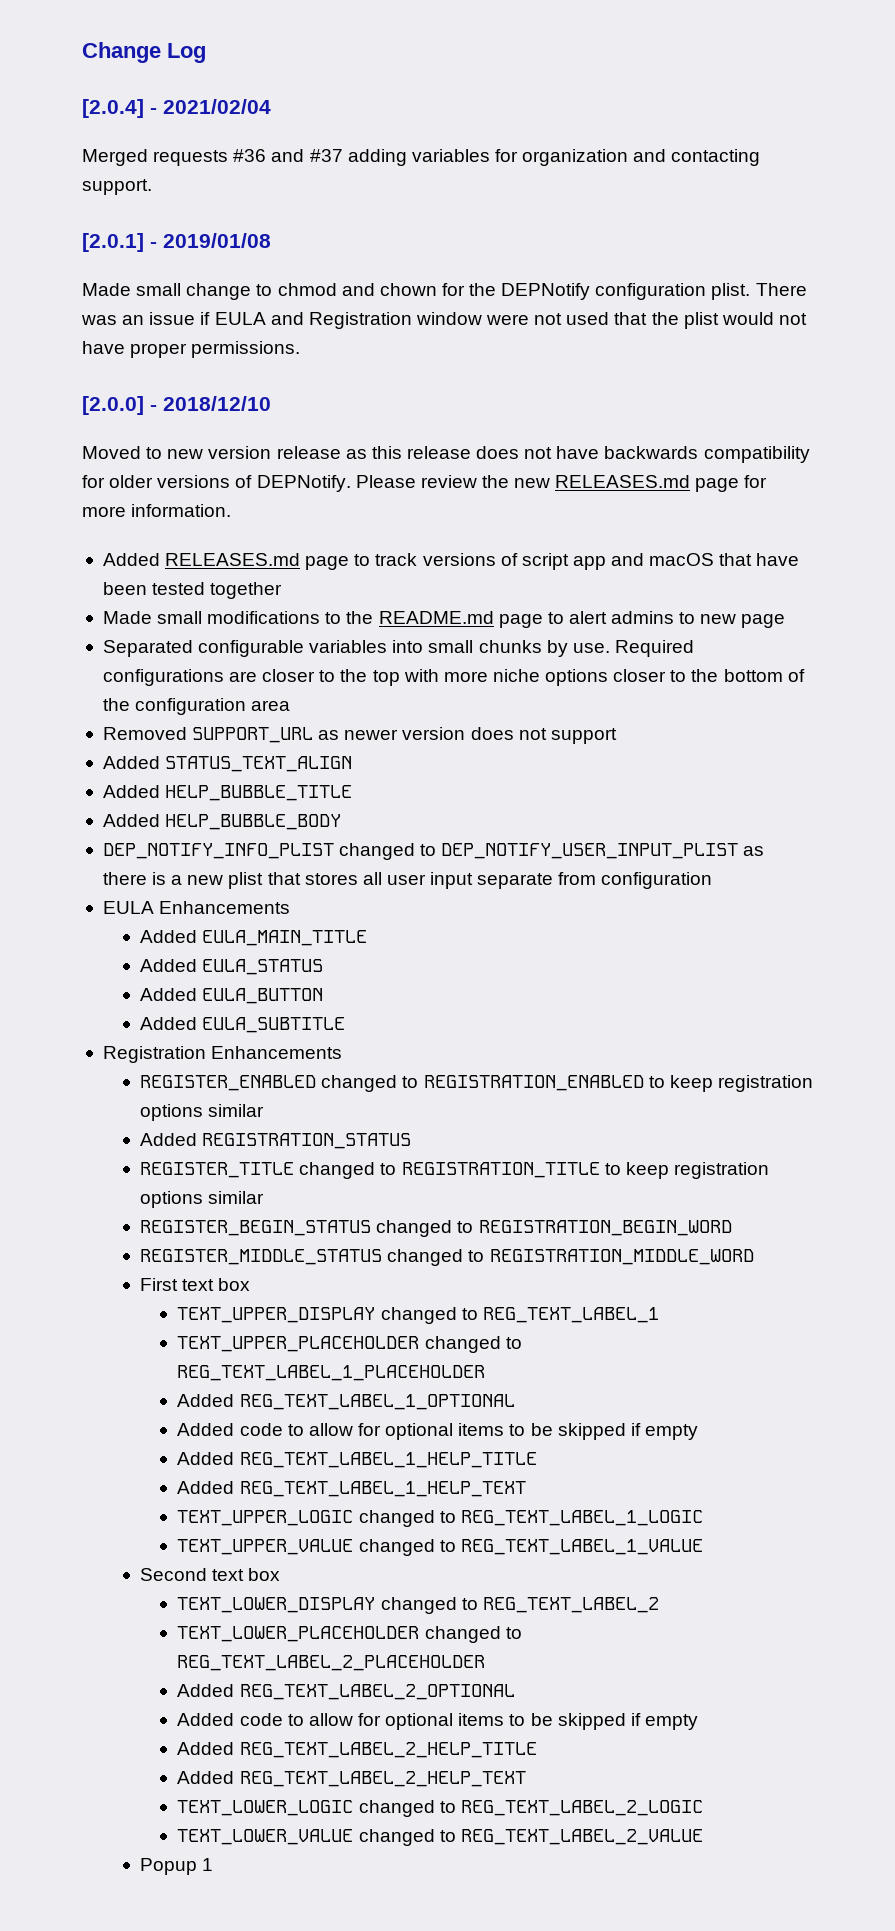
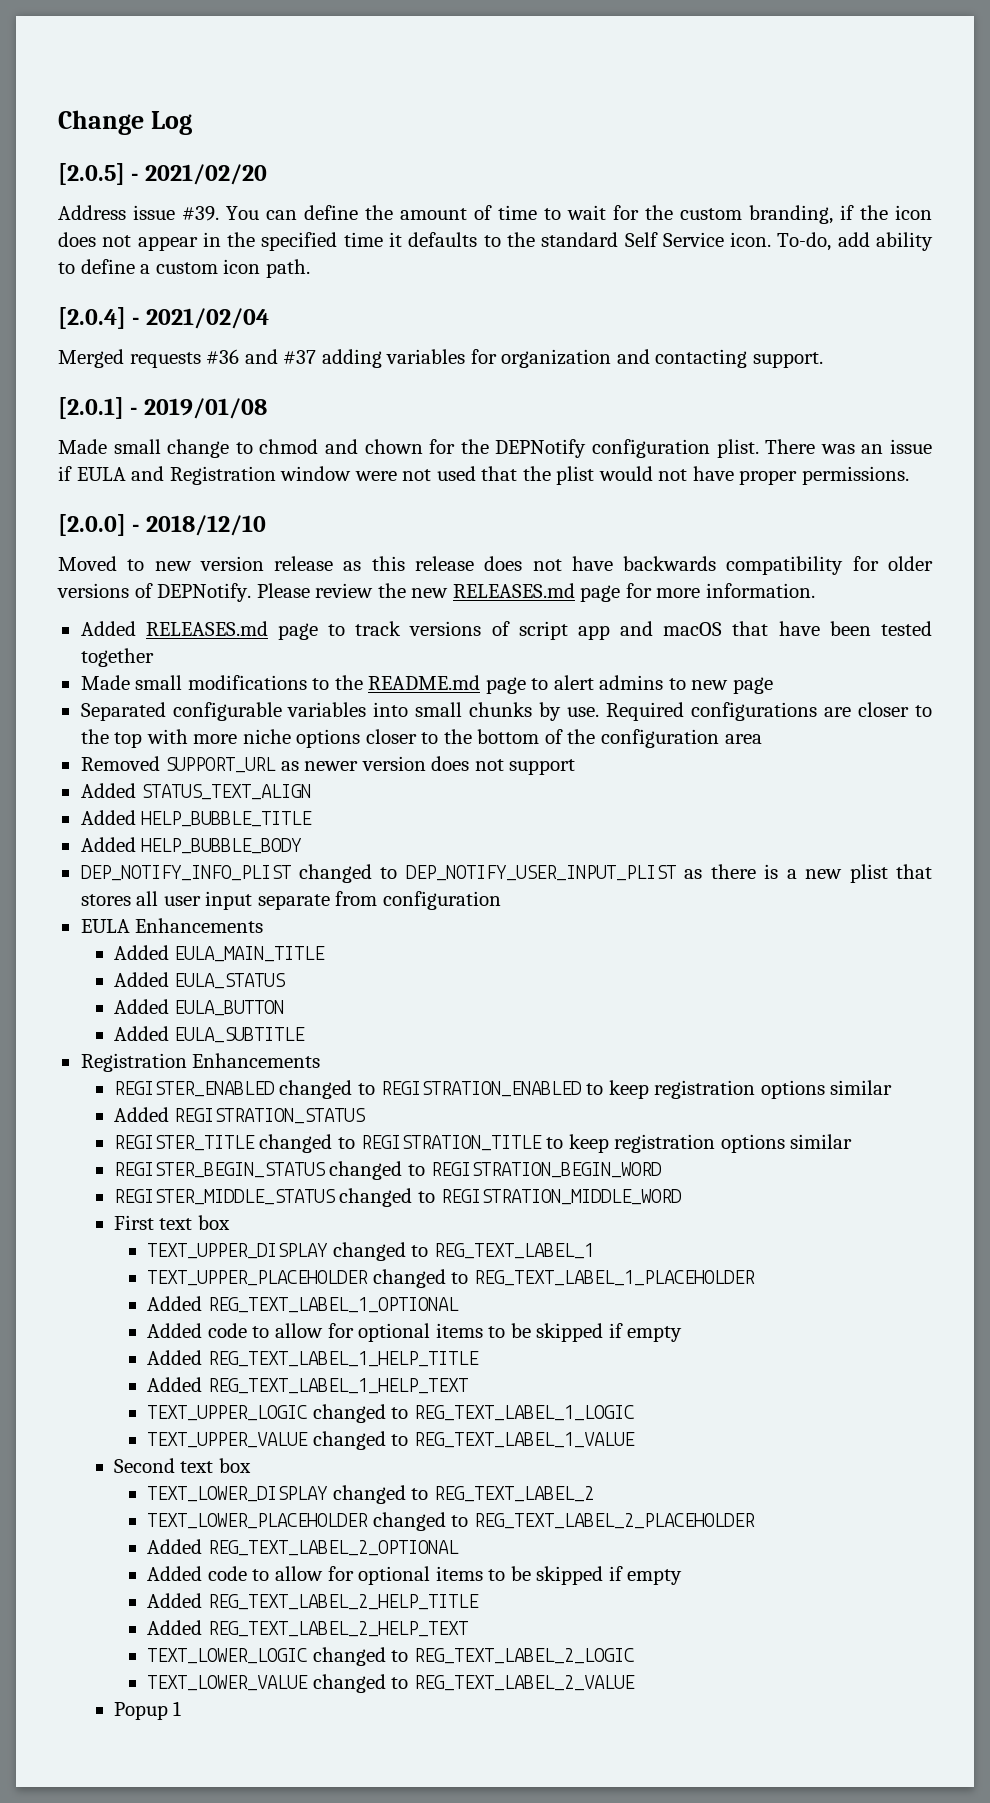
+ [2.0.5] - 2021/02/20
+ Address issue #39. You can define the amount of time to wait for the custom branding, if the icon does not appear in the specified time it defaults to the standard Self Service icon. To-do, add ability to define a custom icon path.

